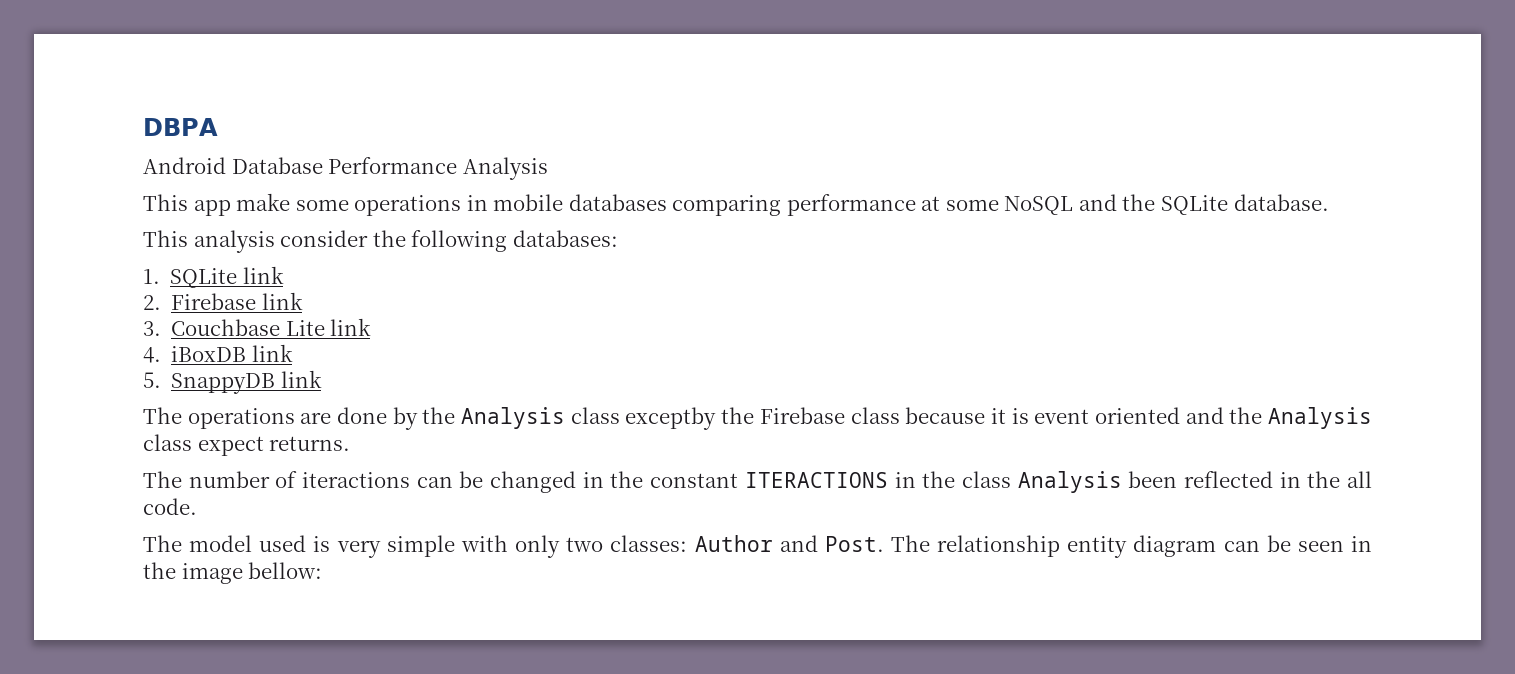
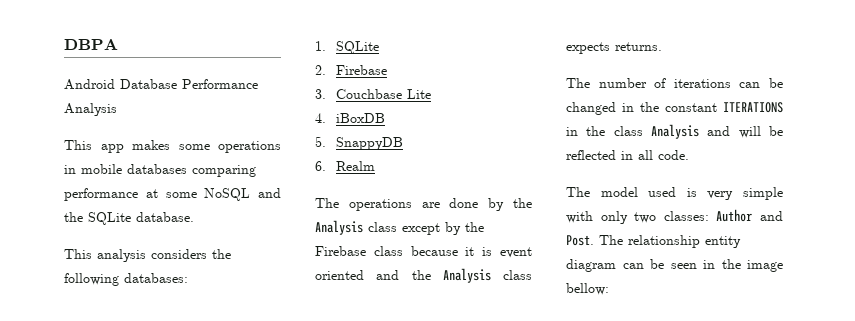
- This app make some operations in mobile databases comparing performance at some NoSQL and the SQLite database.
+ This app makes some operations in mobile databases comparing performance at some NoSQL and the SQLite database.
- This analysis consider the following databases:
+ This analysis considers the following databases:
- 1. SQLite link
+ 1. SQLite
- 2. Firebase link
+ 2. Firebase
- 3. Couchbase Lite link
+ 3. Couchbase Lite
- 4. iBoxDB link
+ 4. iBoxDB
- 5. SnappyDB link
+ 5. SnappyDB
+ 6. Realm
- The operations are done by the Analysis class exceptby the Firebase class because it is event oriented and the Analysis class expect returns.
+ The operations are done by the Analysis class except by the Firebase class because it is event oriented and the Analysis class expects returns.
- The number of iteractions can be changed in the constant ITERACTIONS in the class Analysis been reflected in the all code.
+ The number of iterations can be changed in the constant ITERATIONS in the class Analysis and will be reflected in all code.

